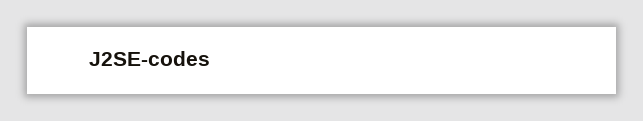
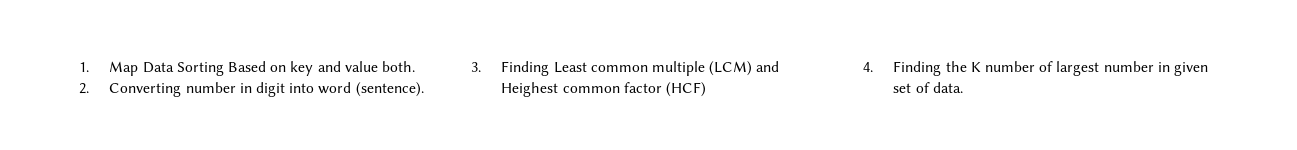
- J2SE-codes
+ 1. Map Data Sorting Based on key and value both.
+ 2. Converting number in digit into word (sentence).
+ 3. Finding Least common multiple (LCM) and Heighest common factor (HCF)
+ 4. Finding the K number of largest number in given set of data.

